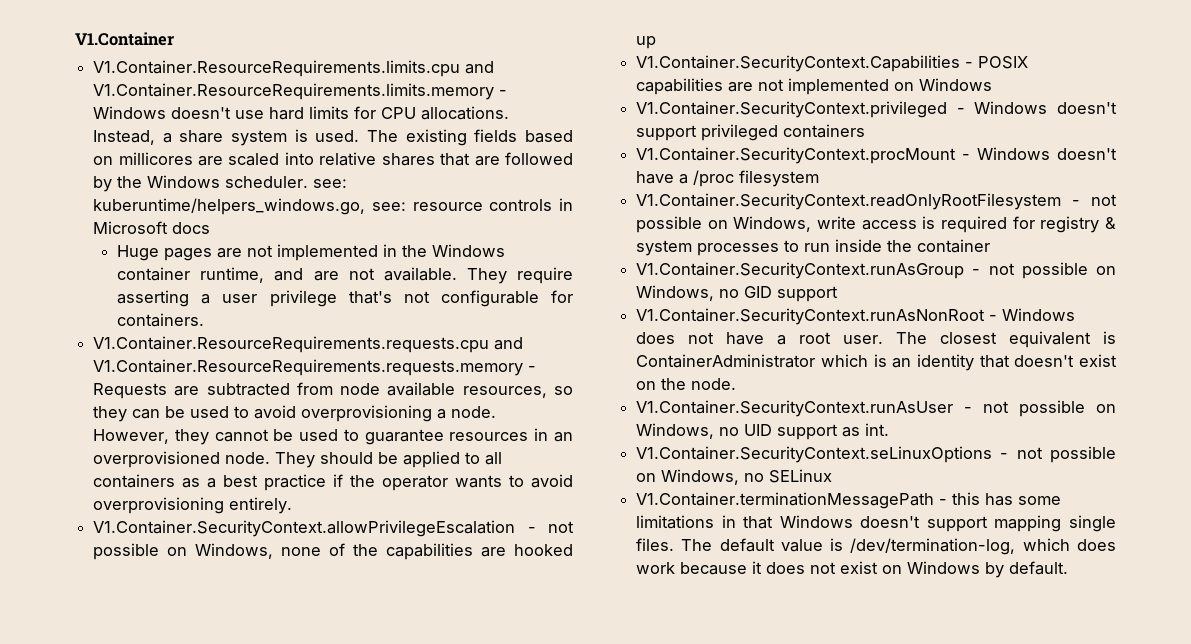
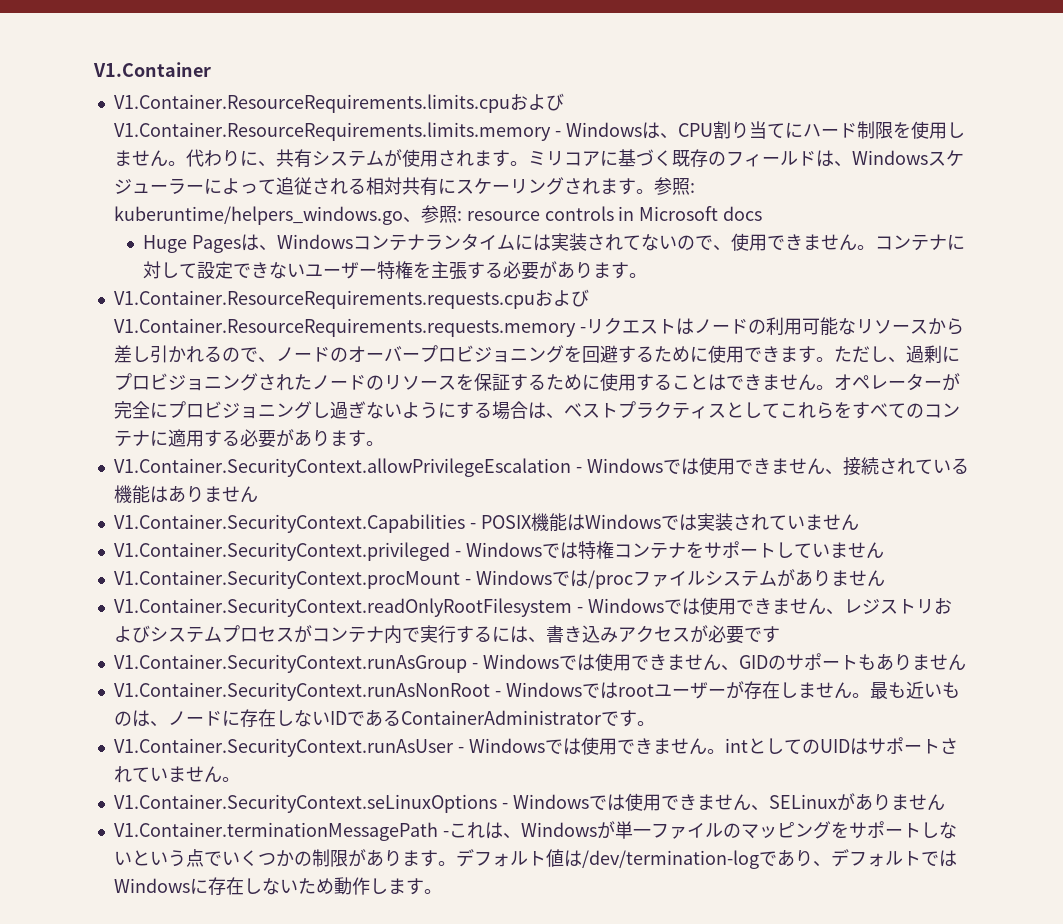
- V1.Container.ResourceRequirements.limits.cpu and V1.Container.ResourceRequirements.limits.memory - Windows doesn't use hard limits for CPU allocations. Instead, a share system is used. The existing fields based on millicores are scaled into relative shares that are followed by the Windows scheduler. see: kuberuntime/helpers_windows.go, see: resource controls in Microsoft docs
+ V1.Container.ResourceRequirements.limits.cpuおよびV1.Container.ResourceRequirements.limits.memory - Windowsは、CPU割り当てにハード制限を使用しません。代わりに、共有システムが使用されます。ミリコアに基づく既存のフィールドは、Windowsスケジューラーによって追従される相対共有にスケーリングされます。参照: kuberuntime/helpers_windows.go、参照: resource controls in Microsoft docs
- Huge pages are not implemented in the Windows container runtime, and are not available. They require asserting a user privilege that's not configurable for containers.
+ Huge Pagesは、Windowsコンテナランタイムには実装されてないので、使用できません。コンテナに対して設定できないユーザー特権を主張する必要があります。
- V1.Container.ResourceRequirements.requests.cpu and V1.Container.ResourceRequirements.requests.memory - Requests are subtracted from node available resources, so they can be used to avoid overprovisioning a node. However, they cannot be used to guarantee resources in an overprovisioned node. They should be applied to all containers as a best practice if the operator wants to avoid overprovisioning entirely.
- V1.Container.SecurityContext.allowPrivilegeEscalation - not possible on Windows, none of the capabilities are hooked up
- V1.Container.SecurityContext.Capabilities - POSIX capabilities are not implemented on Windows
- V1.Container.SecurityContext.privileged - Windows doesn't support privileged containers
- V1.Container.SecurityContext.procMount - Windows doesn't have a /proc filesystem
- V1.Container.SecurityContext.readOnlyRootFilesystem - not possible on Windows, write access is required for registry & system processes to run inside the container
- V1.Container.SecurityContext.runAsGroup - not possible on Windows, no GID support
- V1.Container.SecurityContext.runAsNonRoot - Windows does not have a root user. The closest equivalent is ContainerAdministrator which is an identity that doesn't exist on the node.
- V1.Container.SecurityContext.runAsUser - not possible on Windows, no UID support as int.
- V1.Container.SecurityContext.seLinuxOptions - not possible on Windows, no SELinux
- V1.Container.terminationMessagePath - this has some limitations in that Windows doesn't support mapping single files. The default value is /dev/termination-log, which does work because it does not exist on Windows by default.
+ V1.Container.ResourceRequirements.requests.cpuおよびV1.Container.ResourceRequirements.requests.memory -リクエストはノードの利用可能なリソースから差し引かれるので、ノードのオーバープロビジョニングを回避するために使用できます。ただし、過剰にプロビジョニングされたノードのリソースを保証するために使用することはできません。オペレーターが完全にプロビジョニングし過ぎないようにする場合は、ベストプラクティスとしてこれらをすべてのコンテナに適用する必要があります。
+ V1.Container.SecurityContext.allowPrivilegeEscalation - Windowsでは使用できません、接続されている機能はありません
+ V1.Container.SecurityContext.Capabilities - POSIX機能はWindowsでは実装されていません
+ V1.Container.SecurityContext.privileged - Windowsでは特権コンテナをサポートしていません
+ V1.Container.SecurityContext.procMount - Windowsでは/procファイルシステムがありません
+ V1.Container.SecurityContext.readOnlyRootFilesystem - Windowsでは使用できません、レジストリおよびシステムプロセスがコンテナ内で実行するには、書き込みアクセスが必要です
+ V1.Container.SecurityContext.runAsGroup - Windowsでは使用できません、GIDのサポートもありません
+ V1.Container.SecurityContext.runAsNonRoot - Windowsではrootユーザーが存在しません。最も近いものは、ノードに存在しないIDであるContainerAdministratorです。
+ V1.Container.SecurityContext.runAsUser - Windowsでは使用できません。intとしてのUIDはサポートされていません。
+ V1.Container.SecurityContext.seLinuxOptions - Windowsでは使用できません、SELinuxがありません
+ V1.Container.terminationMessagePath -これは、Windowsが単一ファイルのマッピングをサポートしないという点でいくつかの制限があります。デフォルト値は/dev/termination-logであり、デフォルトではWindowsに存在しないため動作します。

